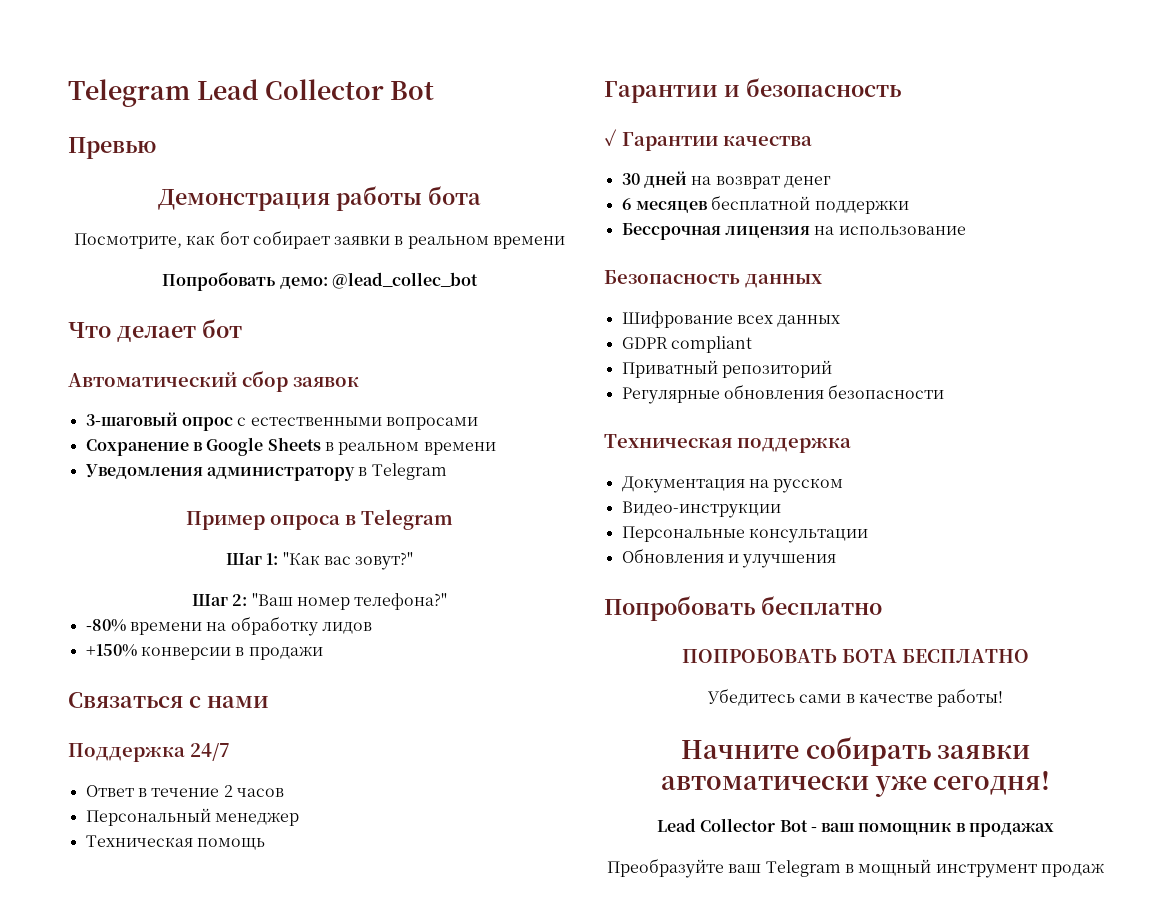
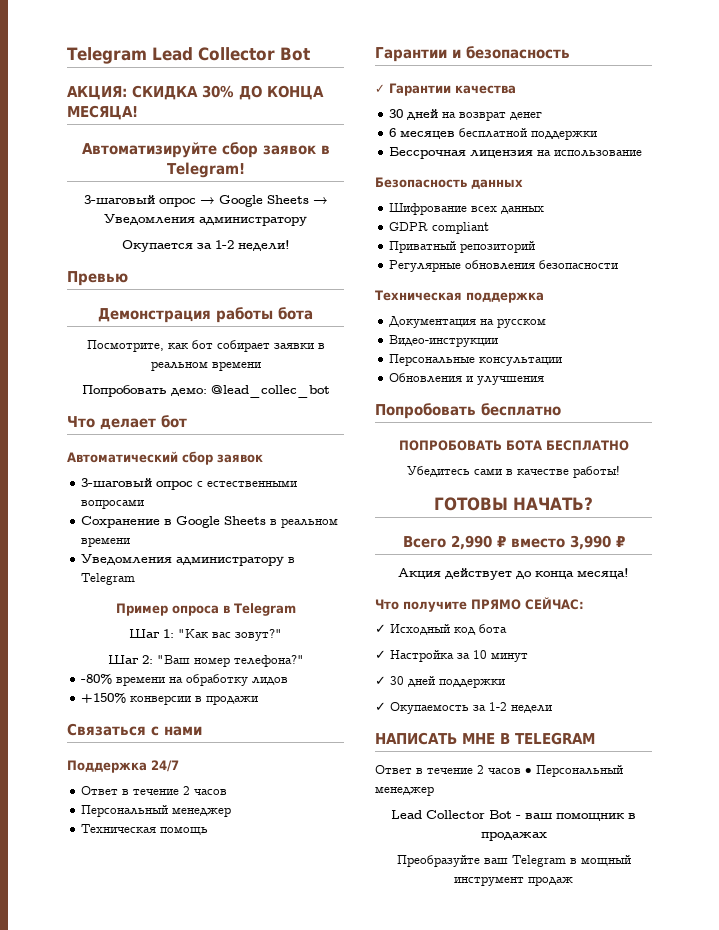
+ АКЦИЯ: СКИДКА 30% ДО КОНЦА МЕСЯЦА!
+ Автоматизируйте сбор заявок в Telegram!
+ 3-шаговый опрос → Google Sheets → Уведомления администратору
+ Окупается за 1-2 недели!
- Начните собирать заявки автоматически уже сегодня!
+ ГОТОВЫ НАЧАТЬ?
+ Всего 2,990 ₽ вместо 3,990 ₽
+ Акция действует до конца месяца!
+ Что получите ПРЯМО СЕЙЧАС:
+ ✓ Исходный код бота
+ ✓ Настройка за 10 минут
+ ✓ 30 дней поддержки
+ ✓ Окупаемость за 1-2 недели
+ НАПИСАТЬ МНЕ В TELEGRAM
+ Ответ в течение 2 часов • Персональный менеджер

